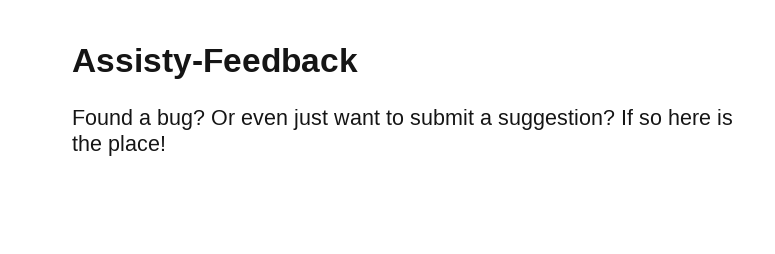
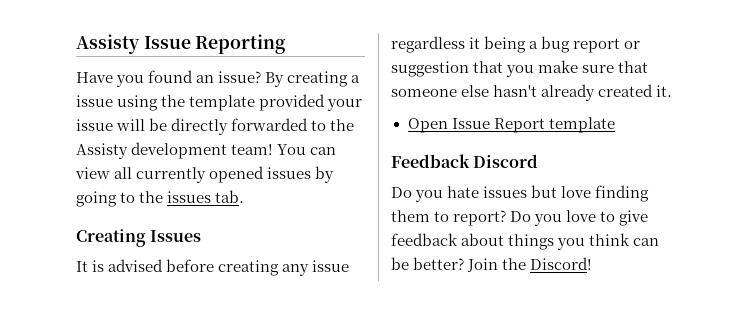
- Assisty-Feedback
- Found a bug? Or even just want to submit a suggestion? If so here is the place!
+ Assisty Issue Reporting
+ Have you found an issue? By creating a issue using the template provided your issue will be directly forwarded to the Assisty development team! You can view all currently opened issues by going to the issues tab.
+ Creating Issues
+ It is advised before creating any issue regardless it being a bug report or suggestion that you make sure that someone else hasn't already created it.
+ Open Issue Report template
+ Feedback Discord
+ Do you hate issues but love finding them to report? Do you love to give feedback about things you think can be better? Join the Discord!

